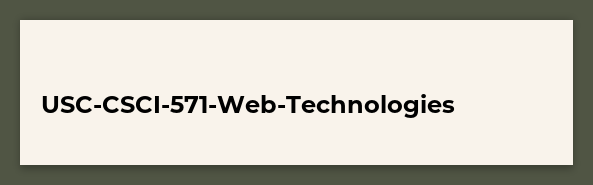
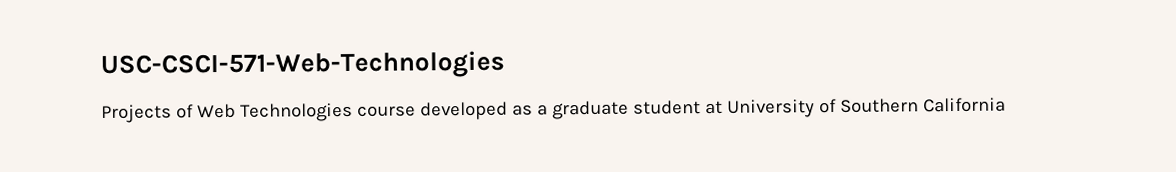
+ Projects of Web Technologies course developed as a graduate student at University of Southern California

